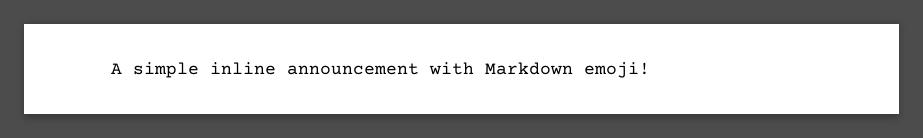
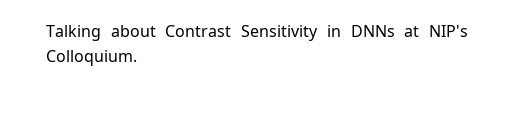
- A simple inline announcement with Markdown emoji!
+ Talking about Contrast Sensitivity in DNNs at NIP's Colloquium.

